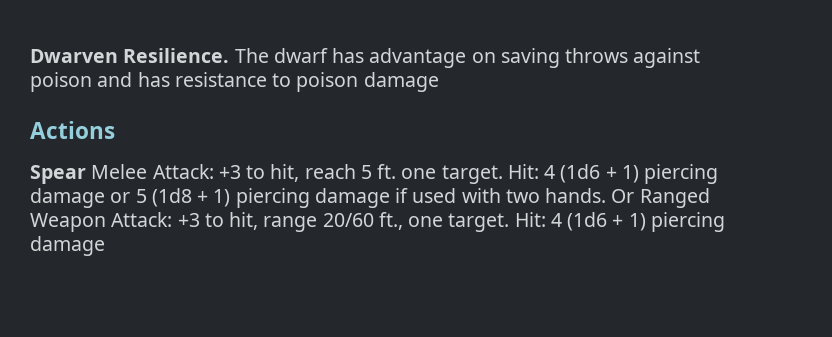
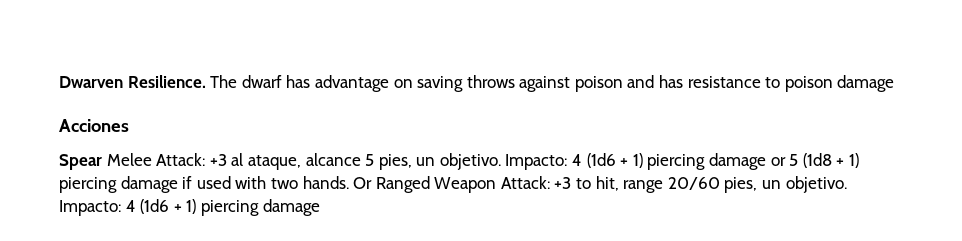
- Actions
+ Acciones
- Spear Melee Attack: +3 to hit, reach 5 ft. one target. Hit: 4 (1d6 + 1) piercing damage or 5 (1d8 + 1) piercing damage if used with two hands.
+ Spear Melee Attack: +3 al ataque, alcance 5 pies, un objetivo. Impacto: 4 (1d6 + 1) piercing damage or 5 (1d8 + 1) piercing damage if used with two hands.
- Or Ranged Weapon Attack: +3 to hit, range 20/60 ft., one target. Hit: 4 (1d6 + 1) piercing damage
+ Or Ranged Weapon Attack: +3 to hit, range 20/60 pies, un objetivo. Impacto: 4 (1d6 + 1) piercing damage

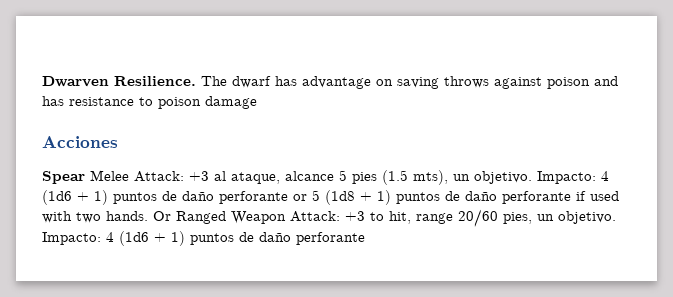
- Spear Melee Attack: +3 al ataque, alcance 5 pies, un objetivo. Impacto: 4 (1d6 + 1) piercing damage or 5 (1d8 + 1) piercing damage if used with two hands.
+ Spear Melee Attack: +3 al ataque, alcance 5 pies (1.5 mts), un objetivo. Impacto: 4 (1d6 + 1) puntos de daño perforante or 5 (1d8 + 1) puntos de daño perforante if used with two hands.
- Or Ranged Weapon Attack: +3 to hit, range 20/60 pies, un objetivo. Impacto: 4 (1d6 + 1) piercing damage
+ Or Ranged Weapon Attack: +3 to hit, range 20/60 pies, un objetivo. Impacto: 4 (1d6 + 1) puntos de daño perforante

